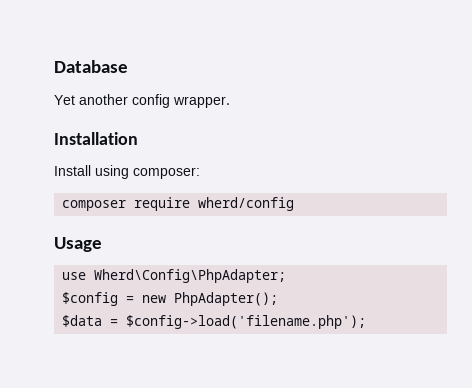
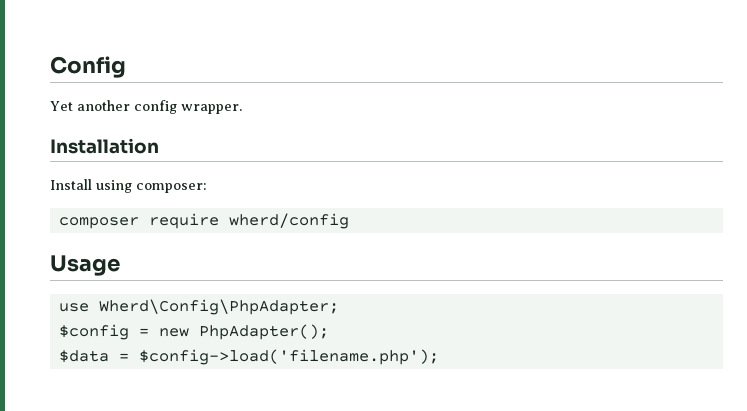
- Database
+ Config

